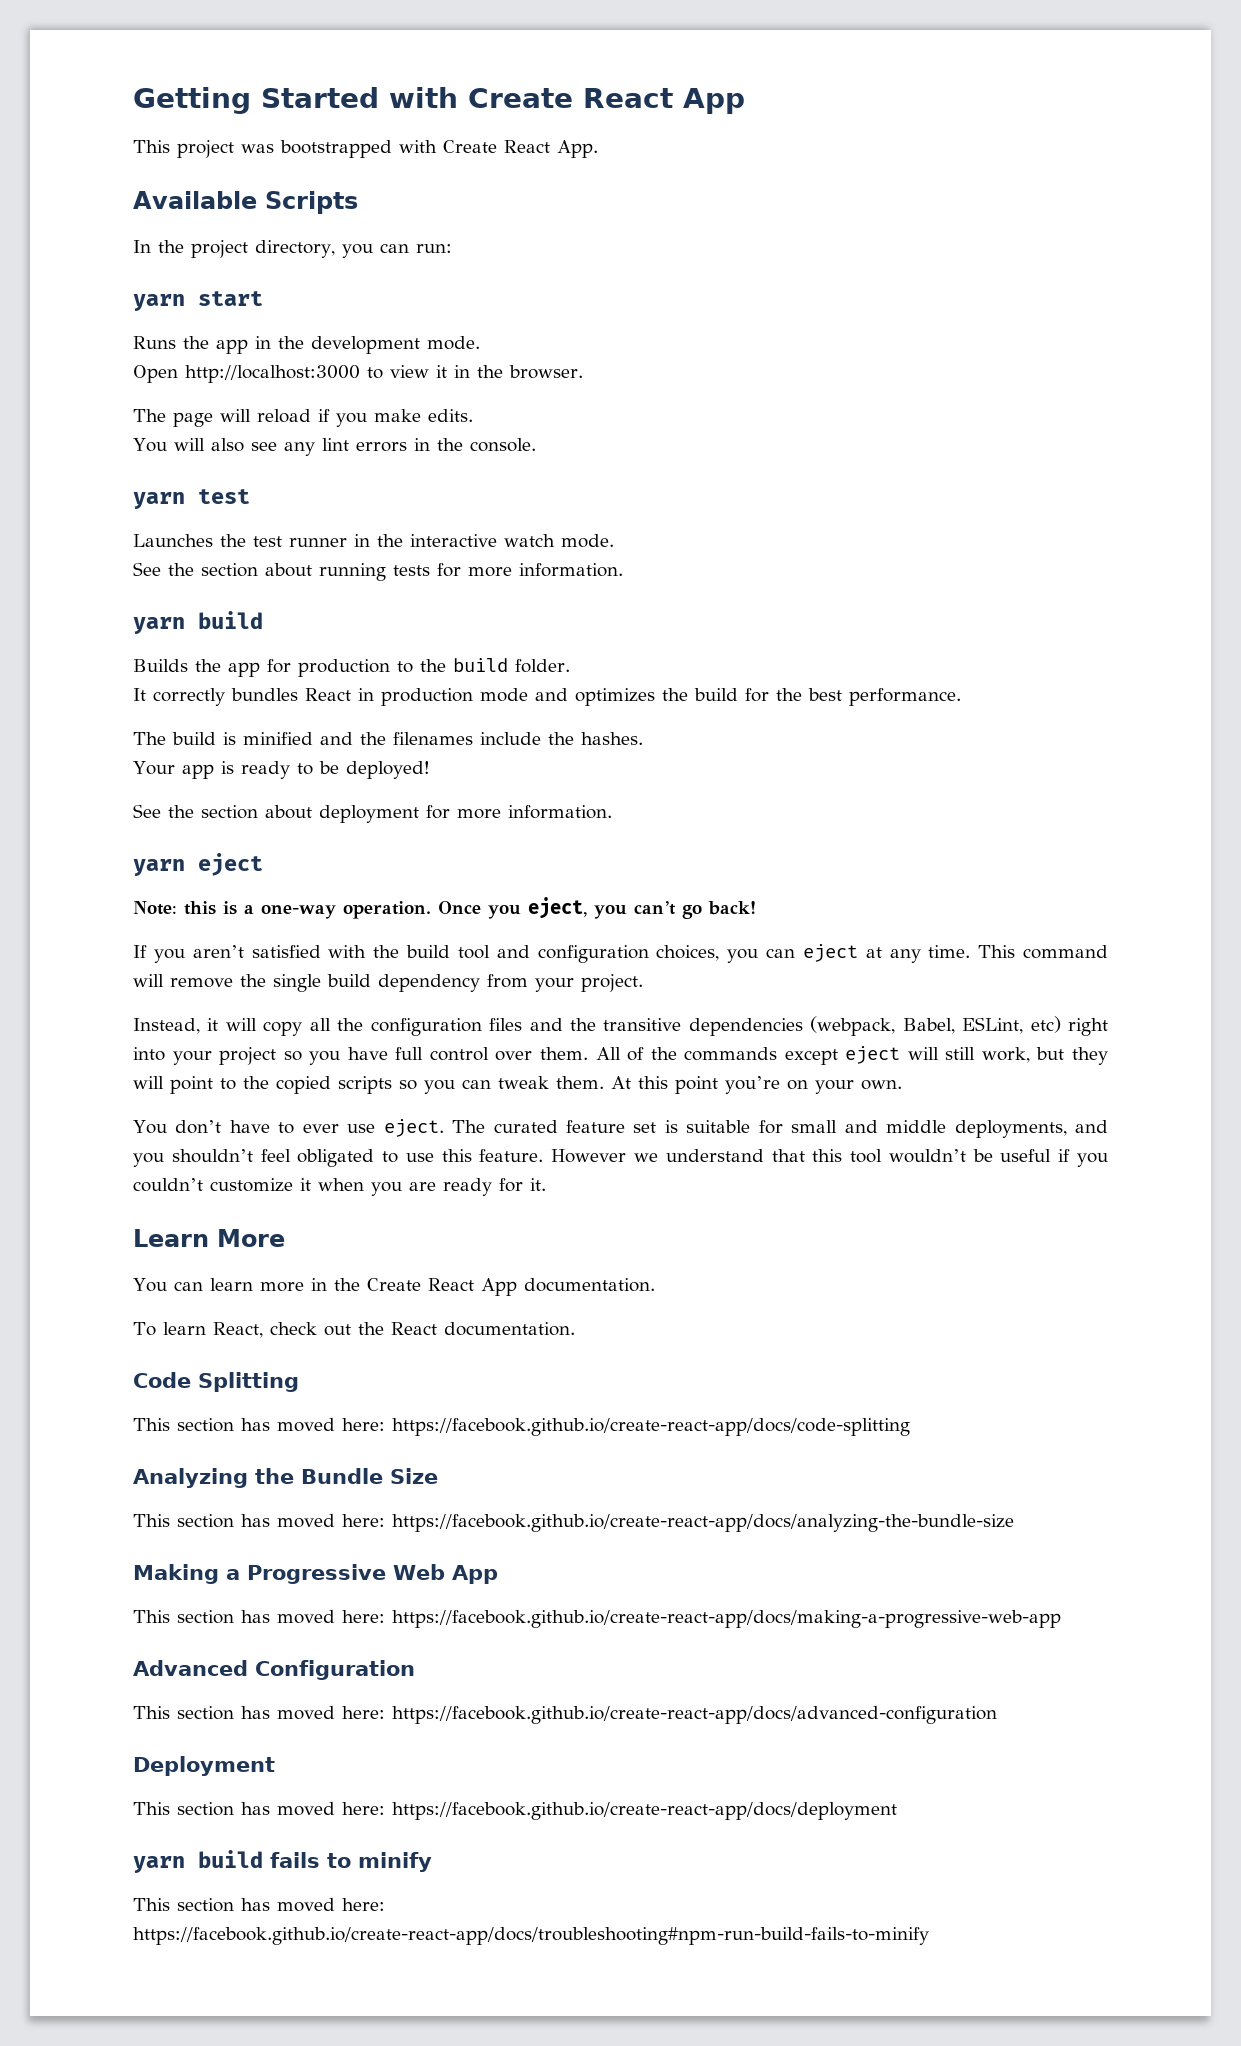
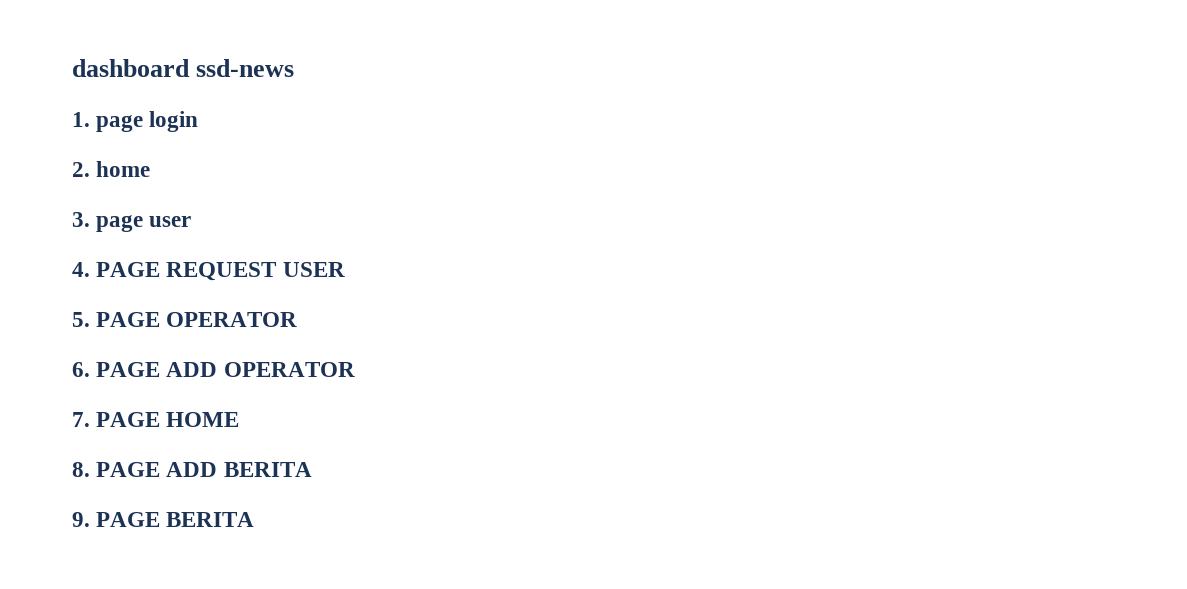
- Getting Started with Create React App
- This project was bootstrapped with Create React App.
- Available Scripts
- In the project directory, you can run:
- yarn start
- Runs the app in the development mode.
- Open http://localhost:3000 to view it in the browser.
- The page will reload if you make edits.
- You will also see any lint errors in the console.
- yarn test
- Launches the test runner in the interactive watch mode.
- See the section about running tests for more information.
- yarn build
- Builds the app for production to the build folder.
- It correctly bundles React in production mode and optimizes the build for the best performance.
- The build is minified and the filenames include the hashes.
- Your app is ready to be deployed!
- See the section about deployment for more information.
- yarn eject
- Note: this is a one-way operation. Once you eject, you can’t go back!
- If you aren’t satisfied with the build tool and configuration choices, you can eject at any time. This command will remove the single build dependency from your project.
- Instead, it will copy all the configuration files and the transitive dependencies (webpack, Babel, ESLint, etc) right into your project so you have full control over them. All of the commands except eject will still work, but they will point to the copied scripts so you can tweak them. At this point you’re on your own.
- You don’t have to ever use eject. The curated feature set is suitable for small and middle deployments, and you shouldn’t feel obligated to use this feature. However we understand that this tool wouldn’t be useful if you couldn’t customize it when you are ready for it.
- Learn More
- You can learn more in the Create React App documentation.
- To learn React, check out the React documentation.
- Code Splitting
- This section has moved here: https://facebook.github.io/create-react-app/docs/code-splitting
- Analyzing the Bundle Size
- This section has moved here: https://facebook.github.io/create-react-app/docs/analyzing-the-bundle-size
- Making a Progressive Web App
- This section has moved here: https://facebook.github.io/create-react-app/docs/making-a-progressive-web-app
- Advanced Configuration
- This section has moved here: https://facebook.github.io/create-react-app/docs/advanced-configuration
- Deployment
- This section has moved here: https://facebook.github.io/create-react-app/docs/deployment
- yarn build fails to minify
- This section has moved here: https://facebook.github.io/create-react-app/docs/troubleshooting#npm-run-build-fails-to-minify
+ dashboard ssd-news
+ 1. page login
+ 2. home
+ 3. page user
+ 4. PAGE REQUEST USER
+ 5. PAGE OPERATOR
+ 6. PAGE ADD OPERATOR
+ 7. PAGE HOME
+ 8. PAGE ADD BERITA
+ 9. PAGE BERITA

